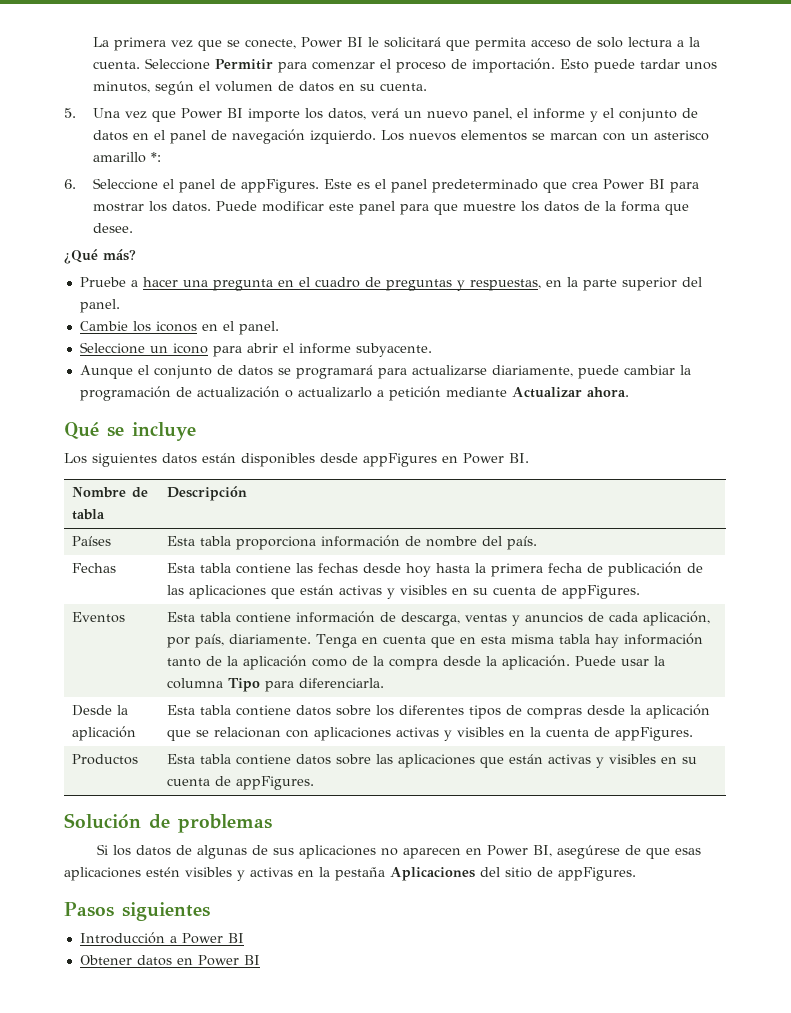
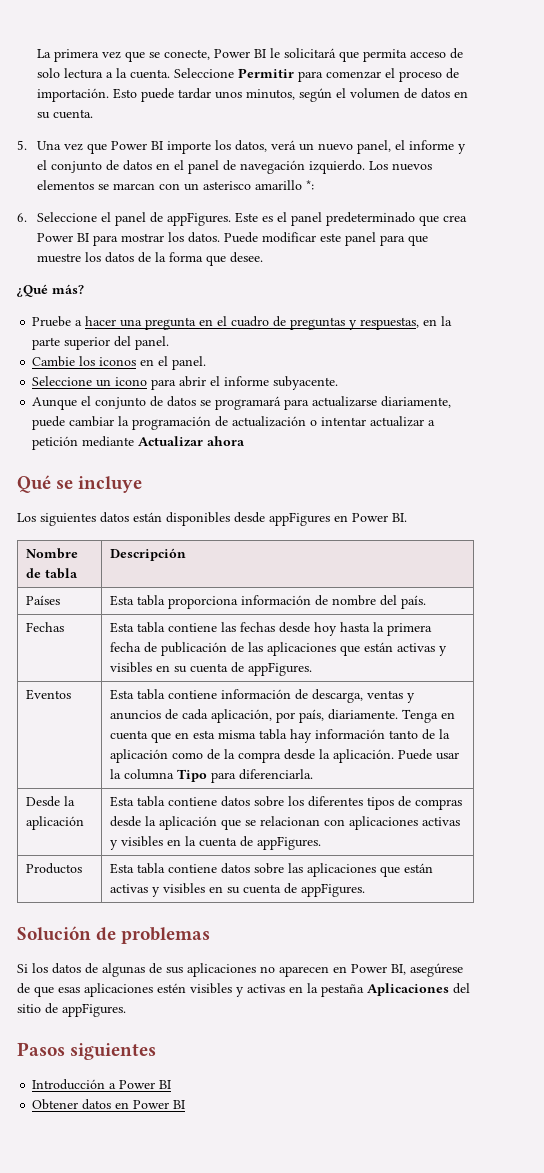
- Aunque el conjunto de datos se programará para actualizarse diariamente, puede cambiar la programación de actualización o actualizarlo a petición mediante Actualizar ahora.
+ Aunque el conjunto de datos se programará para actualizarse diariamente, puede cambiar la programación de actualización o intentar actualizar a petición mediante Actualizar ahora

